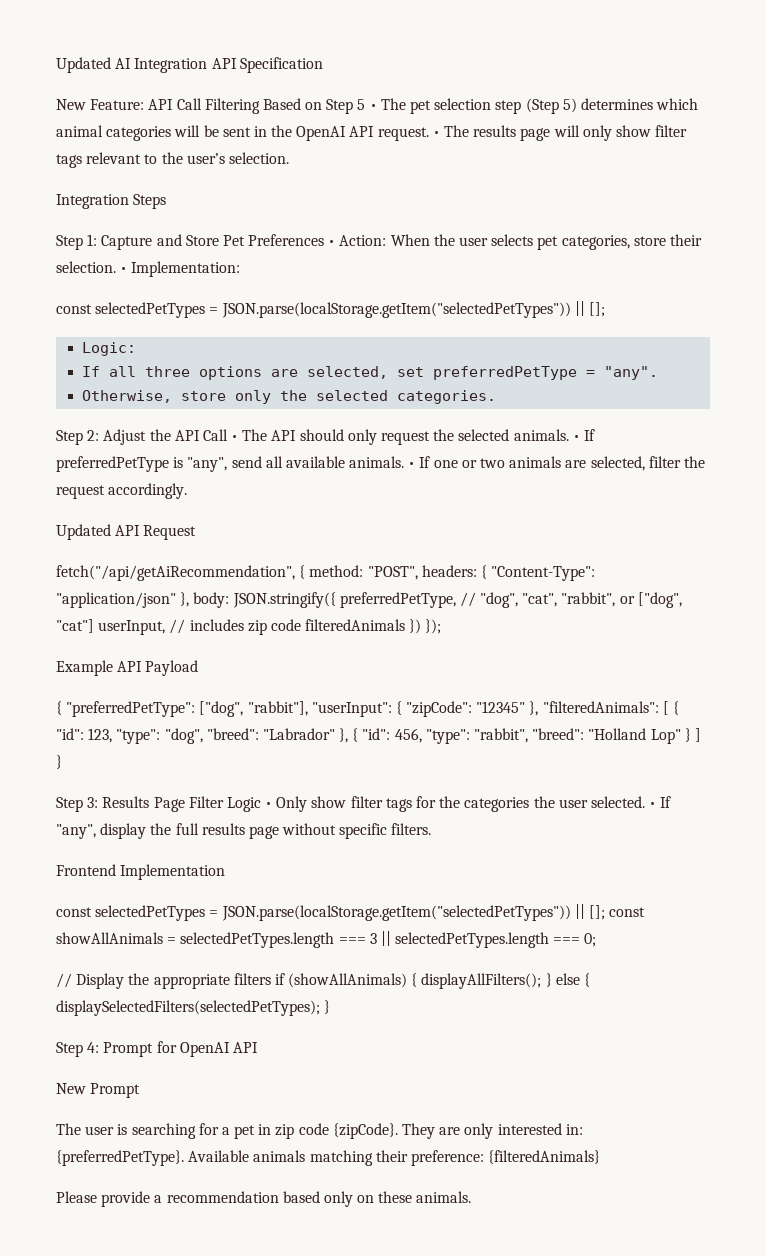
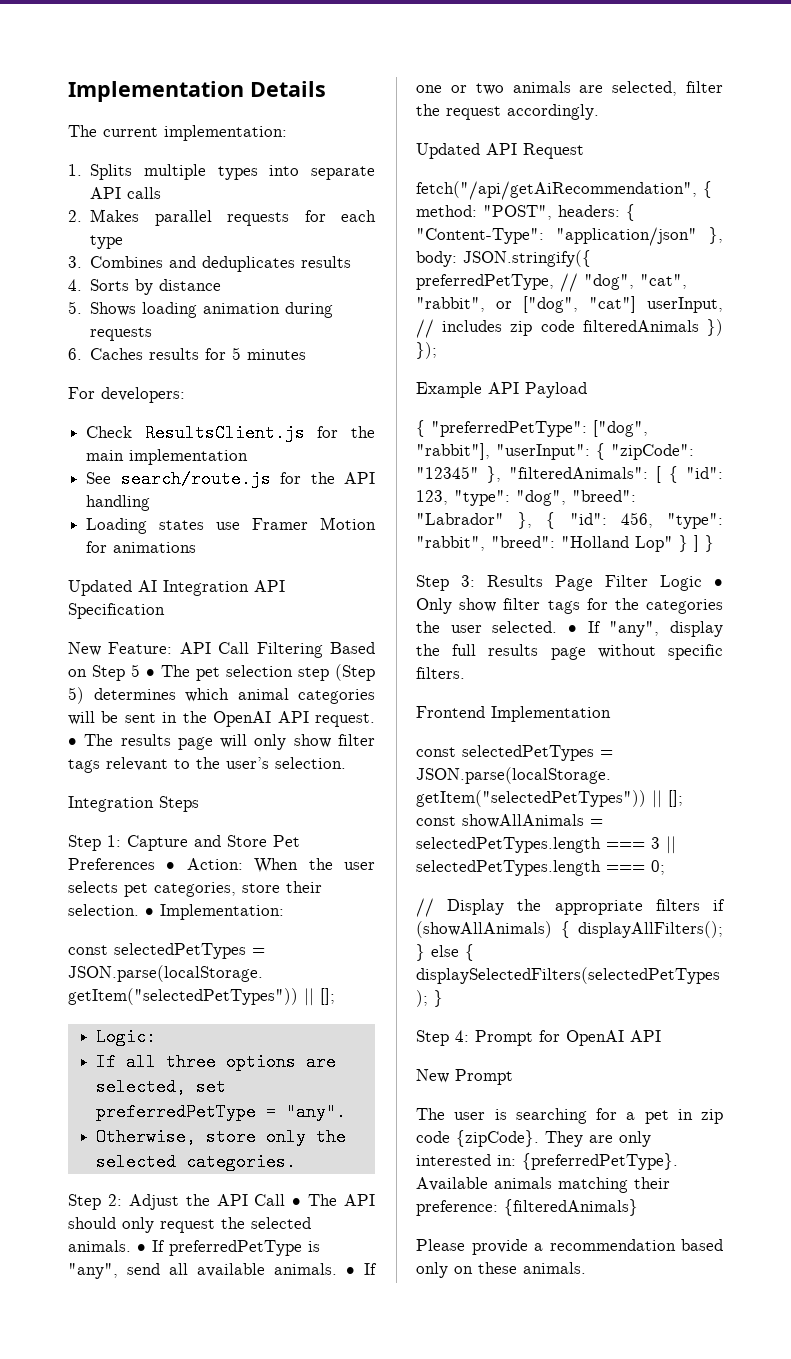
+ Implementation Details
+ The current implementation:
+ 1. Splits multiple types into separate API calls
+ 2. Makes parallel requests for each type
+ 3. Combines and deduplicates results
+ 4. Sorts by distance
+ 5. Shows loading animation during requests
+ 6. Caches results for 5 minutes
+ For developers:
+ Check ResultsClient.js for the main implementation
+ See search/route.js for the API handling
+ Loading states use Framer Motion for animations

